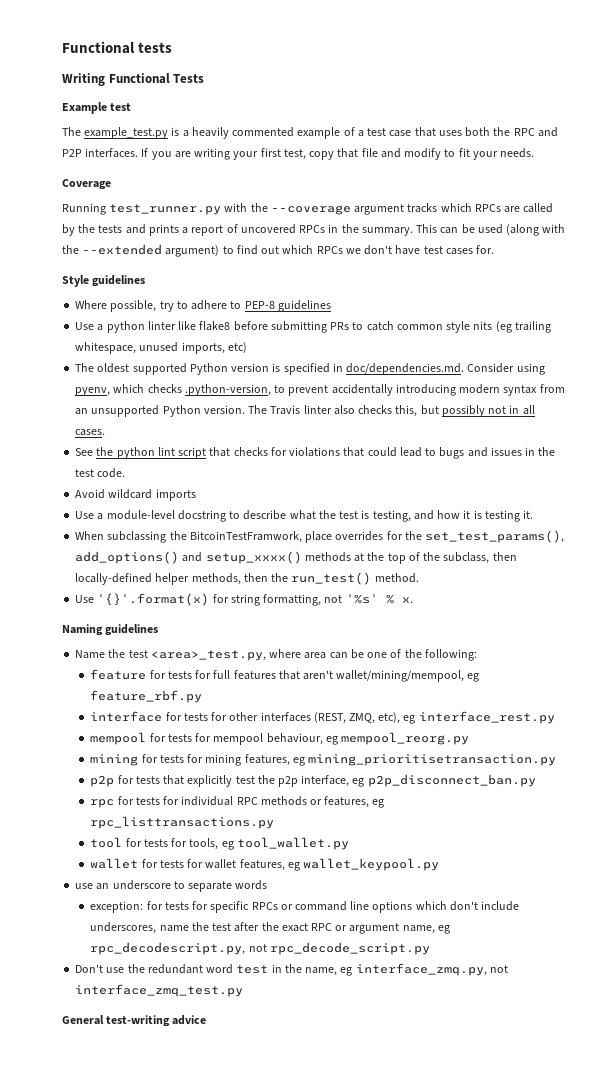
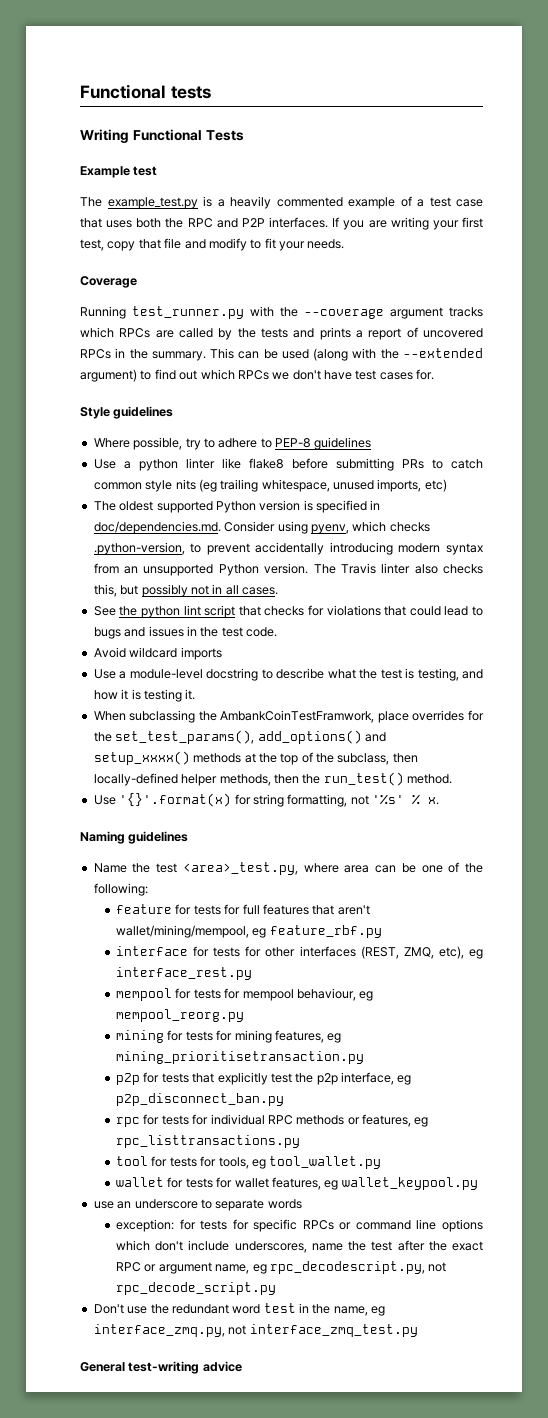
- When subclassing the BitcoinTestFramwork, place overrides for the set_test_params(), add_options() and setup_xxxx() methods at the top of the subclass, then locally-defined helper methods, then the run_test() method.
+ When subclassing the AmbankCoinTestFramwork, place overrides for the set_test_params(), add_options() and setup_xxxx() methods at the top of the subclass, then locally-defined helper methods, then the run_test() method.

